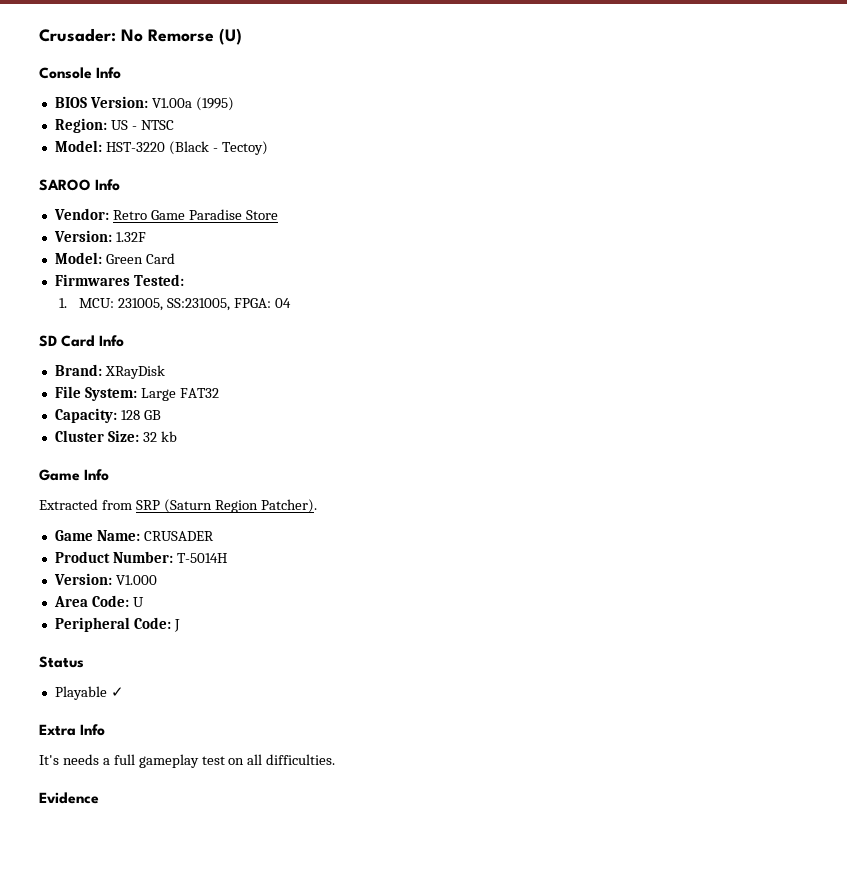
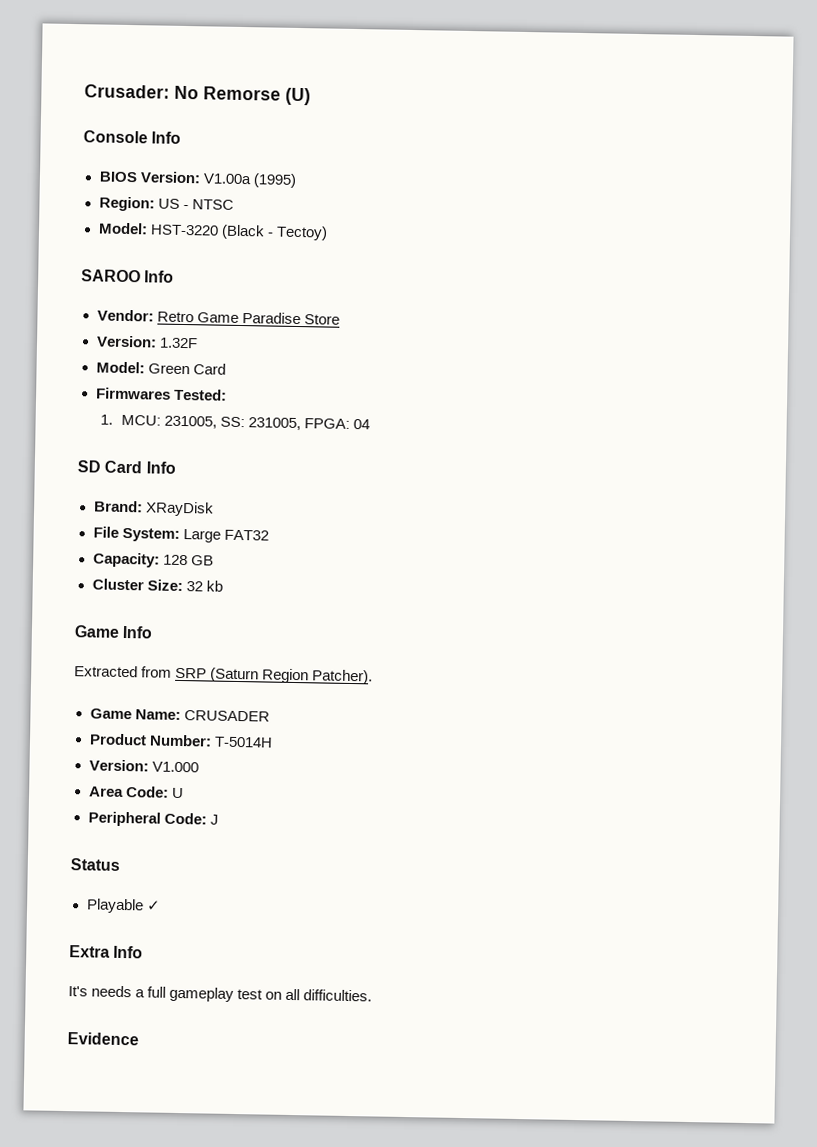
- 1. MCU: 231005, SS:231005, FPGA: 04
+ 1. MCU: 231005, SS: 231005, FPGA: 04

